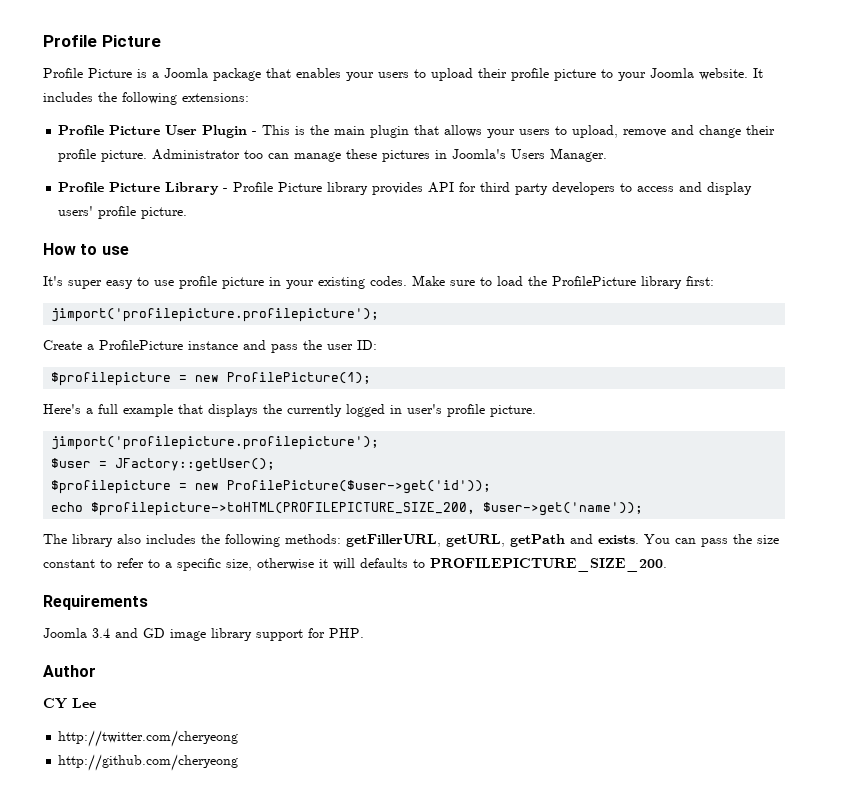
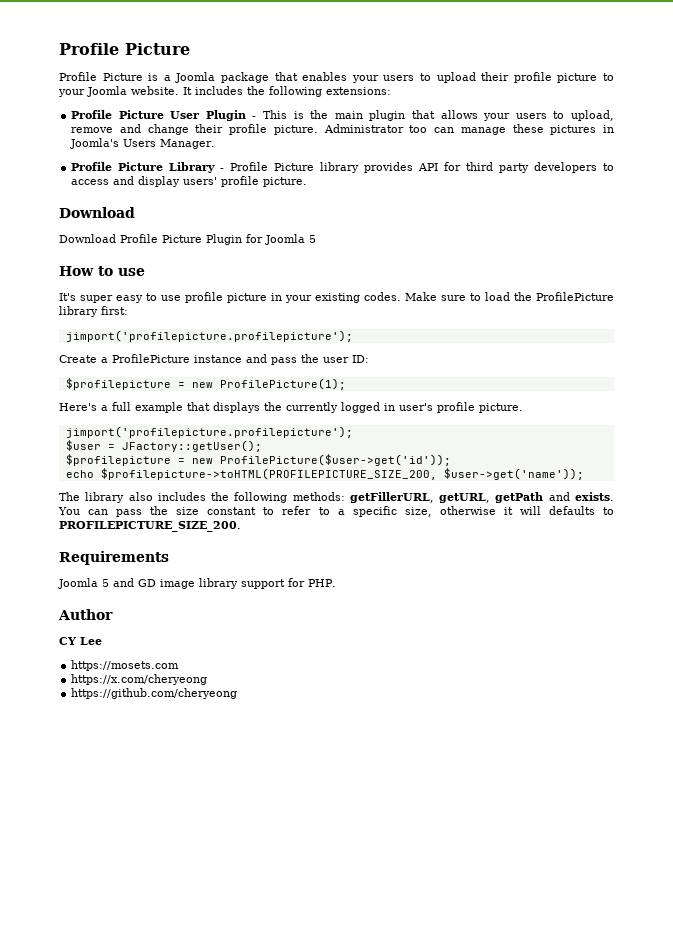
  Profile Picture Library - Profile Picture library provides API for third party developers to access and display users' profile picture.
+ Download
+ Download Profile Picture Plugin for Joomla 5
- Joomla 3.4 and GD image library support for PHP.
+ Joomla 5 and GD image library support for PHP.
- http://twitter.com/cheryeong
- http://github.com/cheryeong
+ https://mosets.com
+ https://x.com/cheryeong
+ https://github.com/cheryeong

